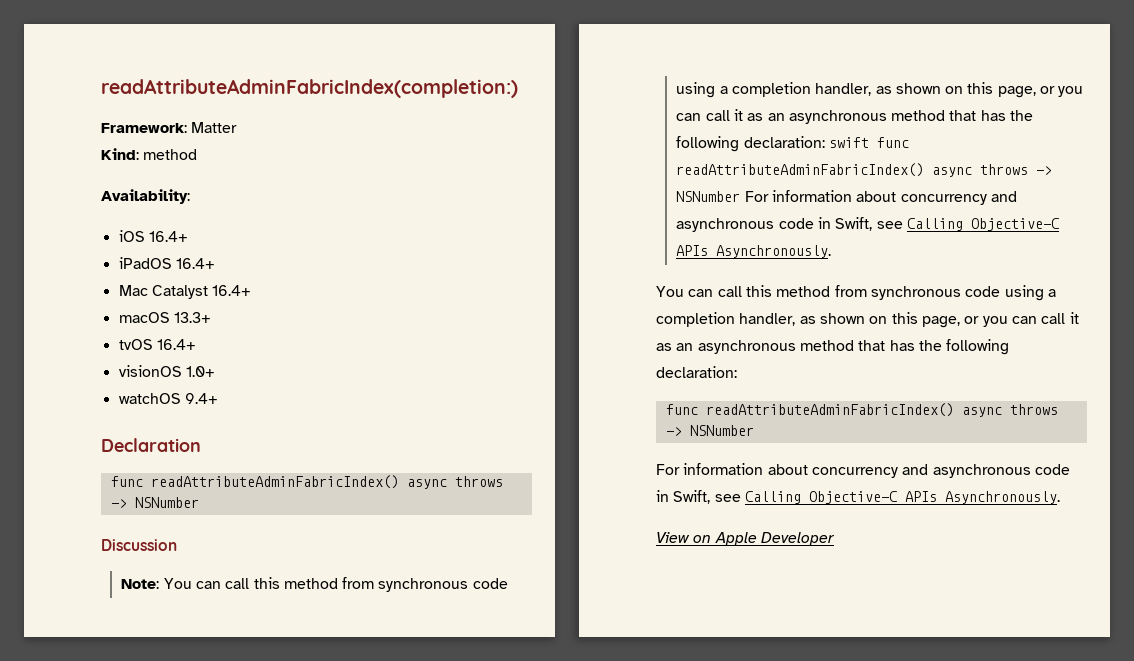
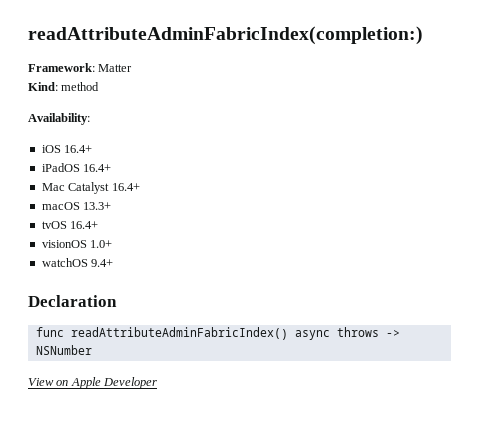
- Discussion
- Note: You can call this method from synchronous code using a completion handler, as shown on this page, or you can call it as an asynchronous method that has the following declaration: swift func readAttributeAdminFabricIndex() async throws -> NSNumber For information about concurrency and asynchronous code in Swift, see Calling Objective-C APIs Asynchronously.
- You can call this method from synchronous code using a completion handler, as shown on this page, or you can call it as an asynchronous method that has the following declaration:
- func readAttributeAdminFabricIndex() async throws -> NSNumber
- For information about concurrency and asynchronous code in Swift, see Calling Objective-C APIs Asynchronously.

